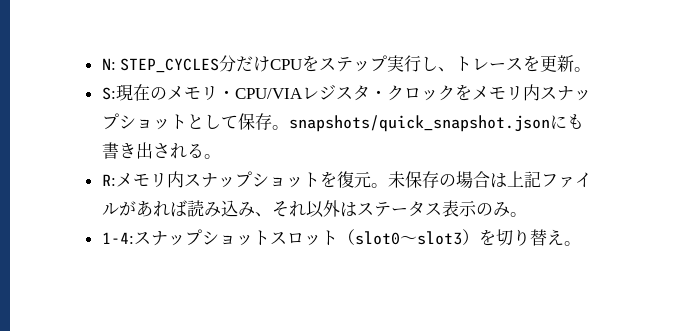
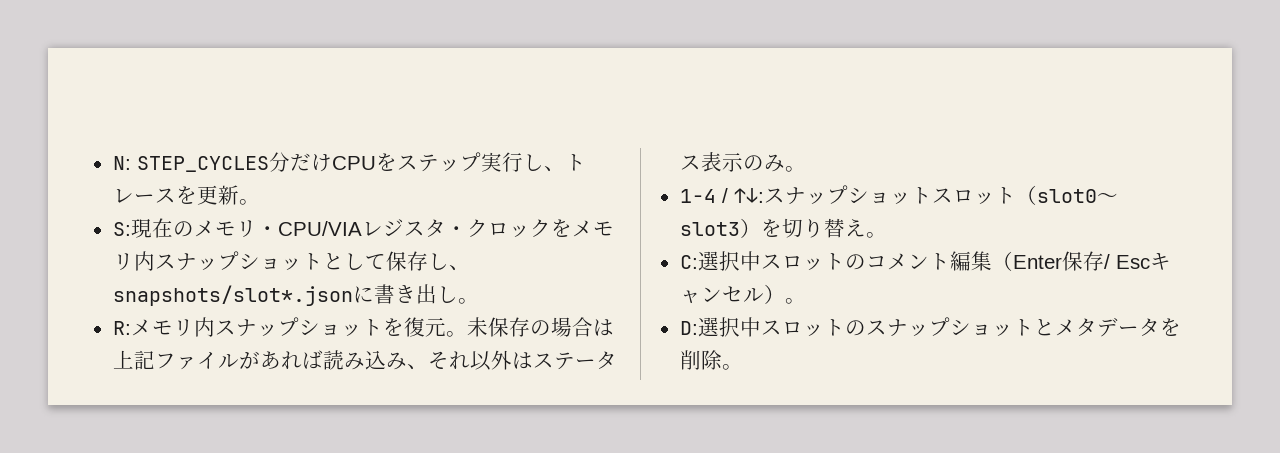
- S:現在のメモリ・CPU/VIAレジスタ・クロックをメモリ内スナップショットとして保存。snapshots/quick_snapshot.jsonにも書き出される。
+ S:現在のメモリ・CPU/VIAレジスタ・クロックをメモリ内スナップショットとして保存し、snapshots/slot*.jsonに書き出し。
- 1-4:スナップショットスロット（slot0〜slot3）を切り替え。
+ 1-4 / ↑↓:スナップショットスロット（slot0〜slot3）を切り替え。
+ C:選択中スロットのコメント編集（Enter保存/ Escキャンセル）。
+ D:選択中スロットのスナップショットとメタデータを削除。

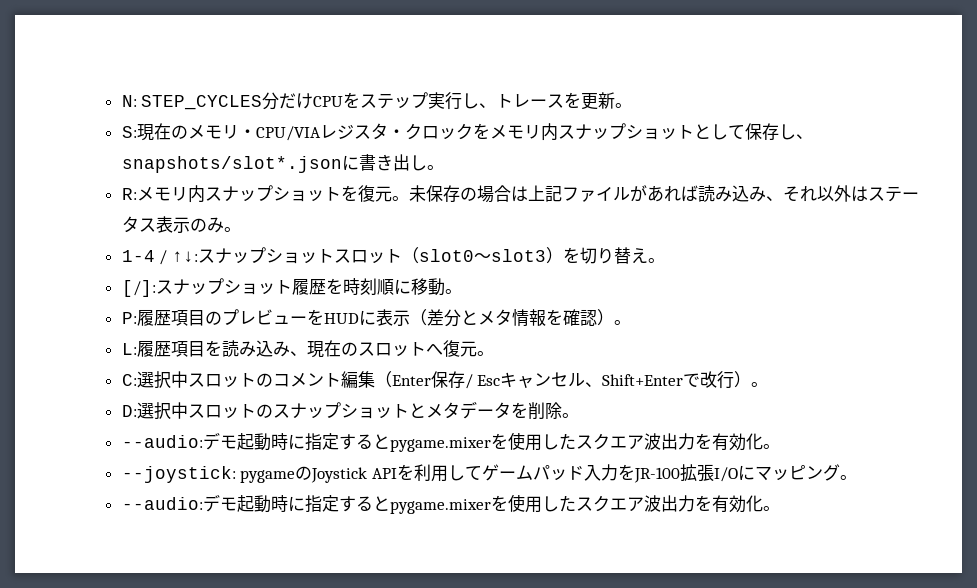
+ [/]:スナップショット履歴を時刻順に移動。
+ P:履歴項目のプレビューをHUDに表示（差分とメタ情報を確認）。
+ L:履歴項目を読み込み、現在のスロットへ復元。
- C:選択中スロットのコメント編集（Enter保存/ Escキャンセル）。
+ C:選択中スロットのコメント編集（Enter保存/ Escキャンセル、Shift+Enterで改行）。
  D:選択中スロットのスナップショットとメタデータを削除。
+ --audio:デモ起動時に指定するとpygame.mixerを使用したスクエア波出力を有効化。
+ --joystick: pygameのJoystick APIを利用してゲームパッド入力をJR-100拡張I/Oにマッピング。
+ --audio:デモ起動時に指定するとpygame.mixerを使用したスクエア波出力を有効化。

